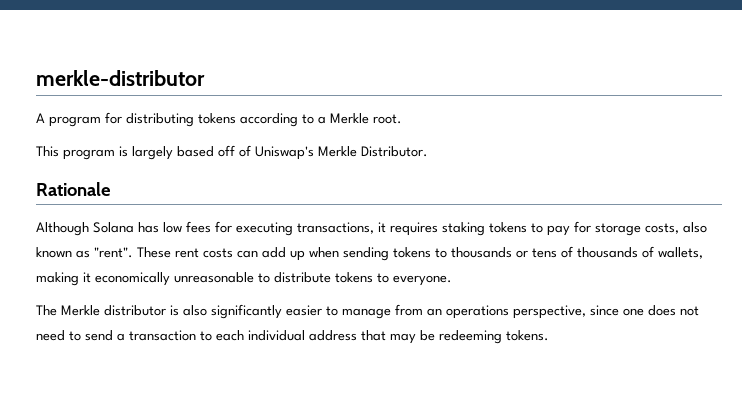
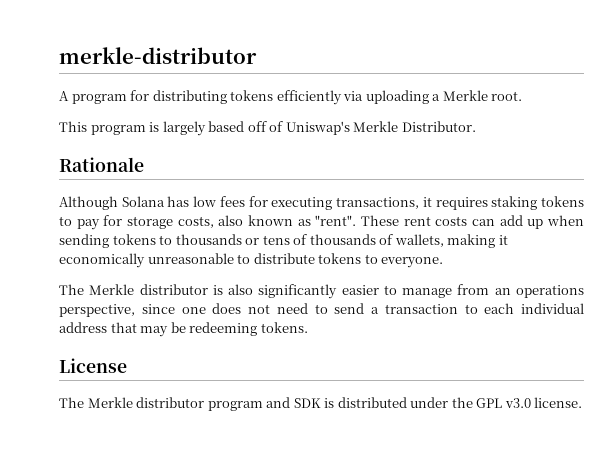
- A program for distributing tokens according to a Merkle root.
+ A program for distributing tokens efficiently via uploading a Merkle root.
+ License
+ The Merkle distributor program and SDK is distributed under the GPL v3.0 license.

